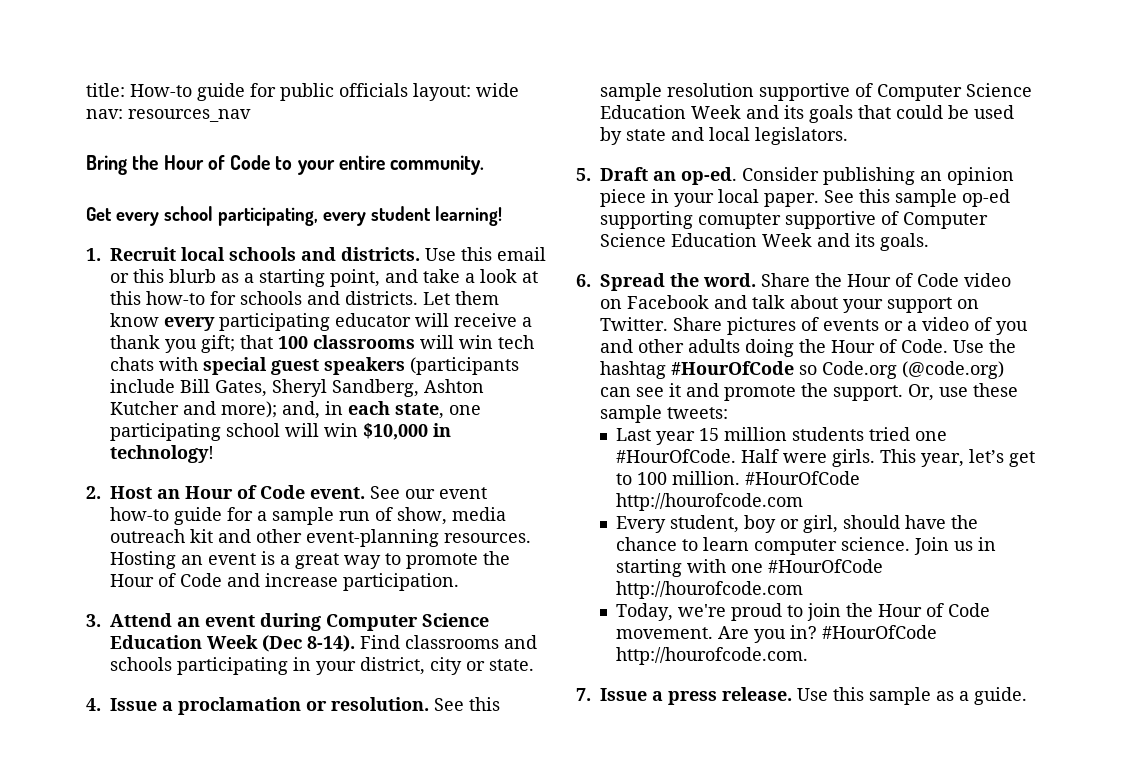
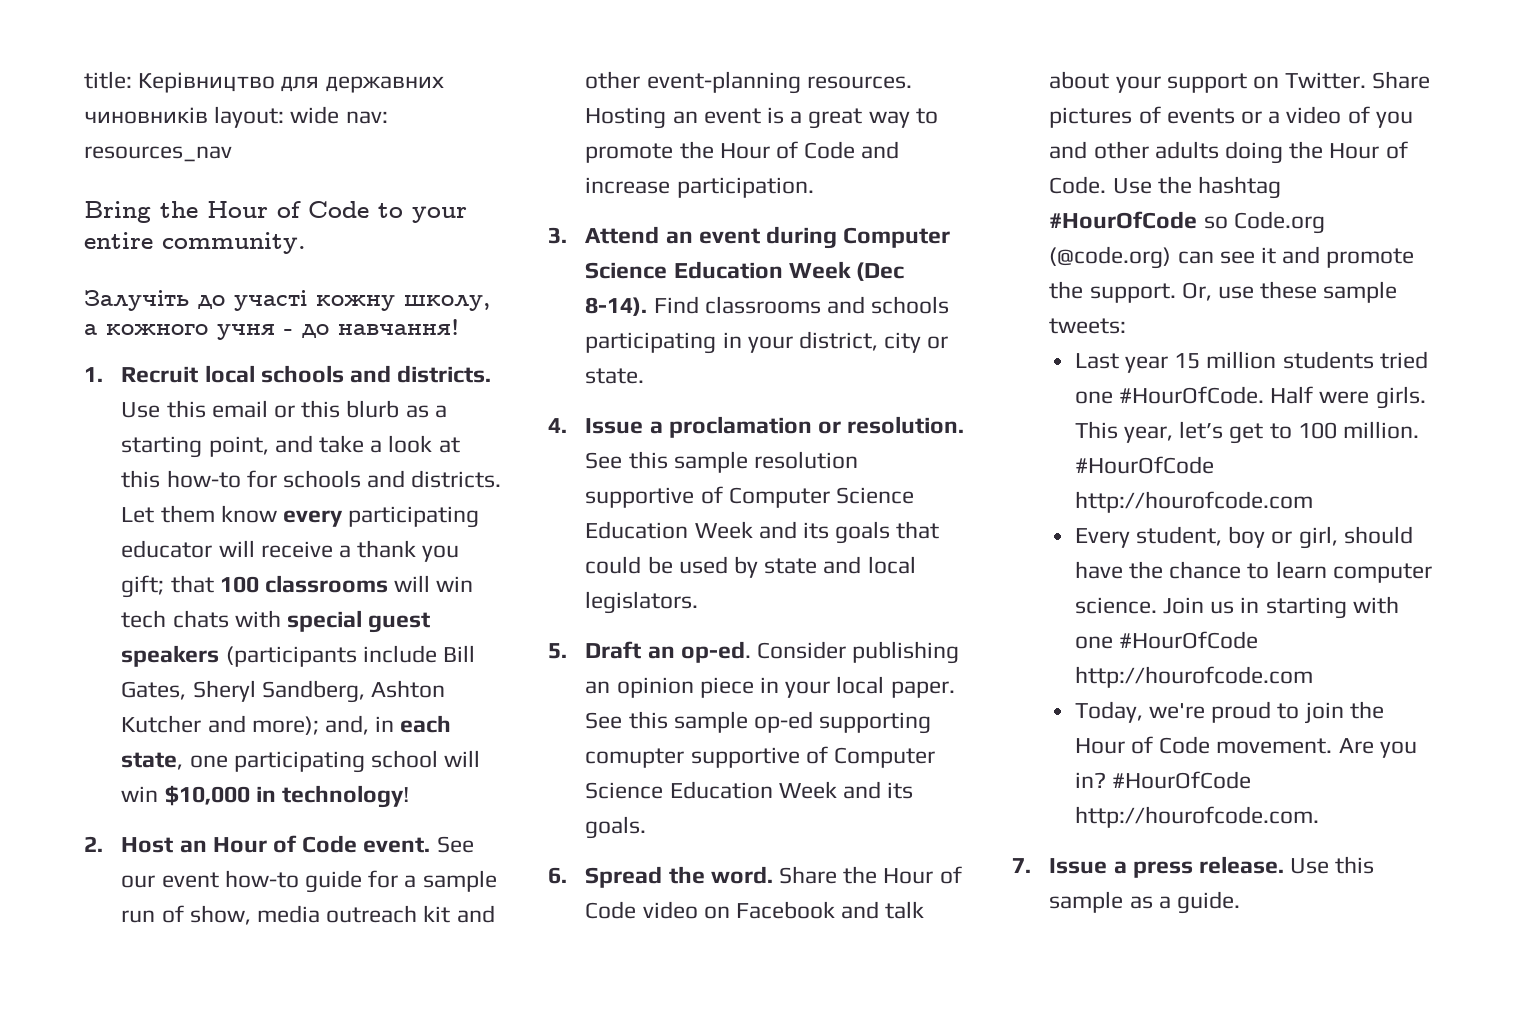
- title: How-to guide for public officials layout: wide nav: resources_nav
+ title: Керівництво для державних чиновників layout: wide nav: resources_nav
- Get every school participating, every student learning!
+ Залучіть до участі кожну школу, а кожного учня - до навчання!

